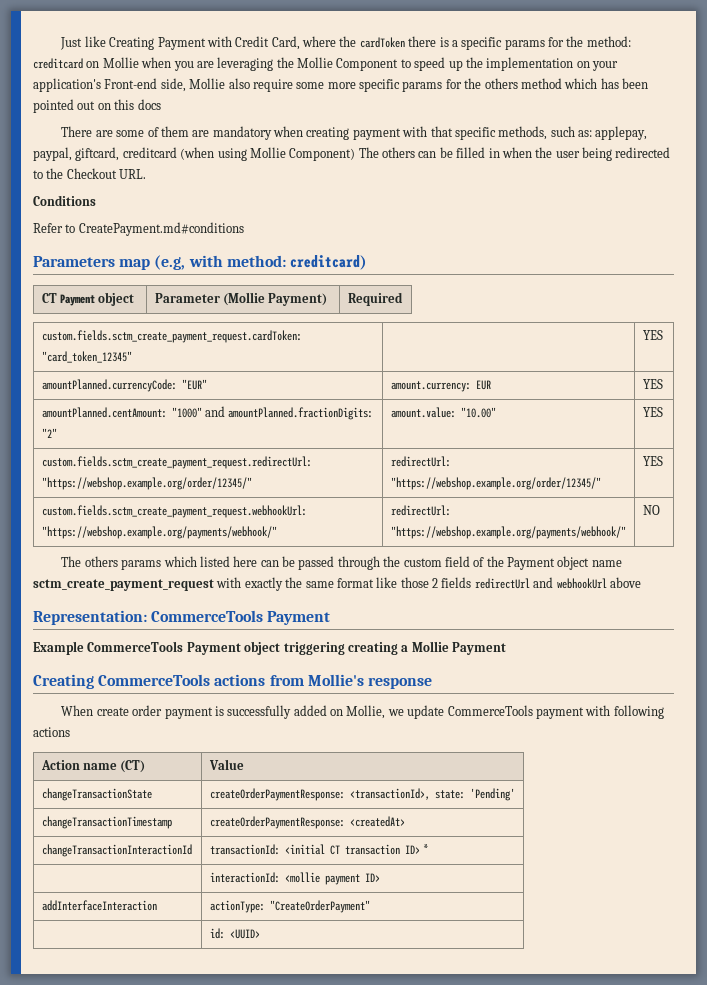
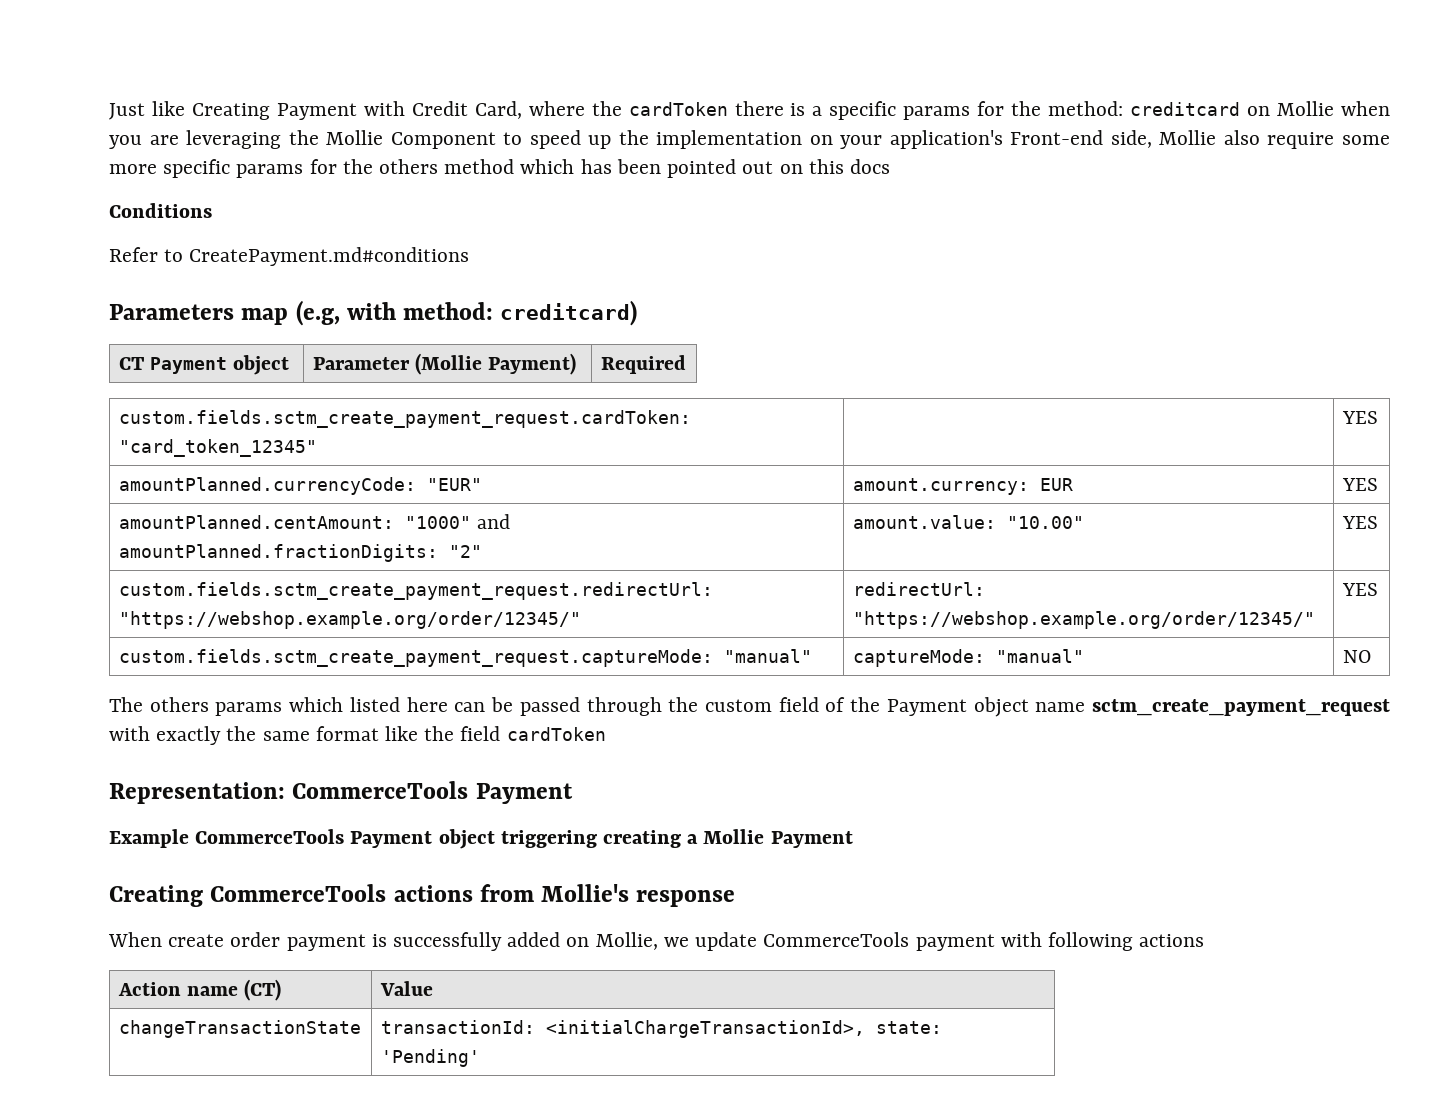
- There are some of them are mandatory when creating payment with that specific methods, such as: applepay, paypal, giftcard, creditcard (when using Mollie Component) The others can be filled in when the user being redirected to the Checkout URL.
- custom.fields.sctm_create_payment_request.webhookUrl: "https://webshop.example.org/payments/webhook/" | redirectUrl: "https://webshop.example.org/payments/webhook/" | NO
+ custom.fields.sctm_create_payment_request.captureMode: "manual" | captureMode: "manual" | NO
- The others params which listed here can be passed through the custom field of the Payment object name sctm_create_payment_request with exactly the same format like those 2 fields redirectUrl and webhookUrl above
+ The others params which listed here can be passed through the custom field of the Payment object name sctm_create_payment_request with exactly the same format like the field cardToken
- changeTransactionState | createOrderPaymentResponse: <transactionId>, state: 'Pending'
+ changeTransactionState | transactionId: <initialChargeTransactionId>, state: 'Pending'
- changeTransactionTimestamp | createOrderPaymentResponse: <createdAt>
- changeTransactionInteractionId | transactionId: <initial CT transaction ID> *
- | interactionId: <mollie payment ID>
- addInterfaceInteraction | actionType: "CreateOrderPayment"
- | id: <UUID>

